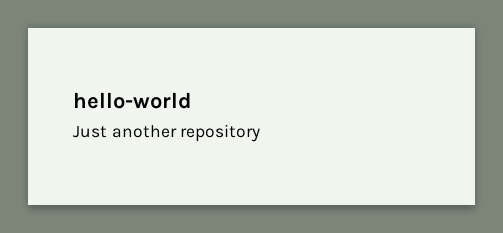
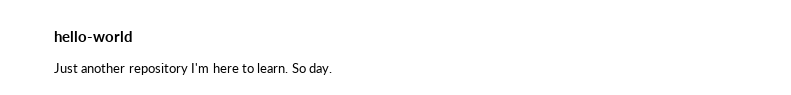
- Just another repository
+ Just another repository I'm here to learn. So day.

